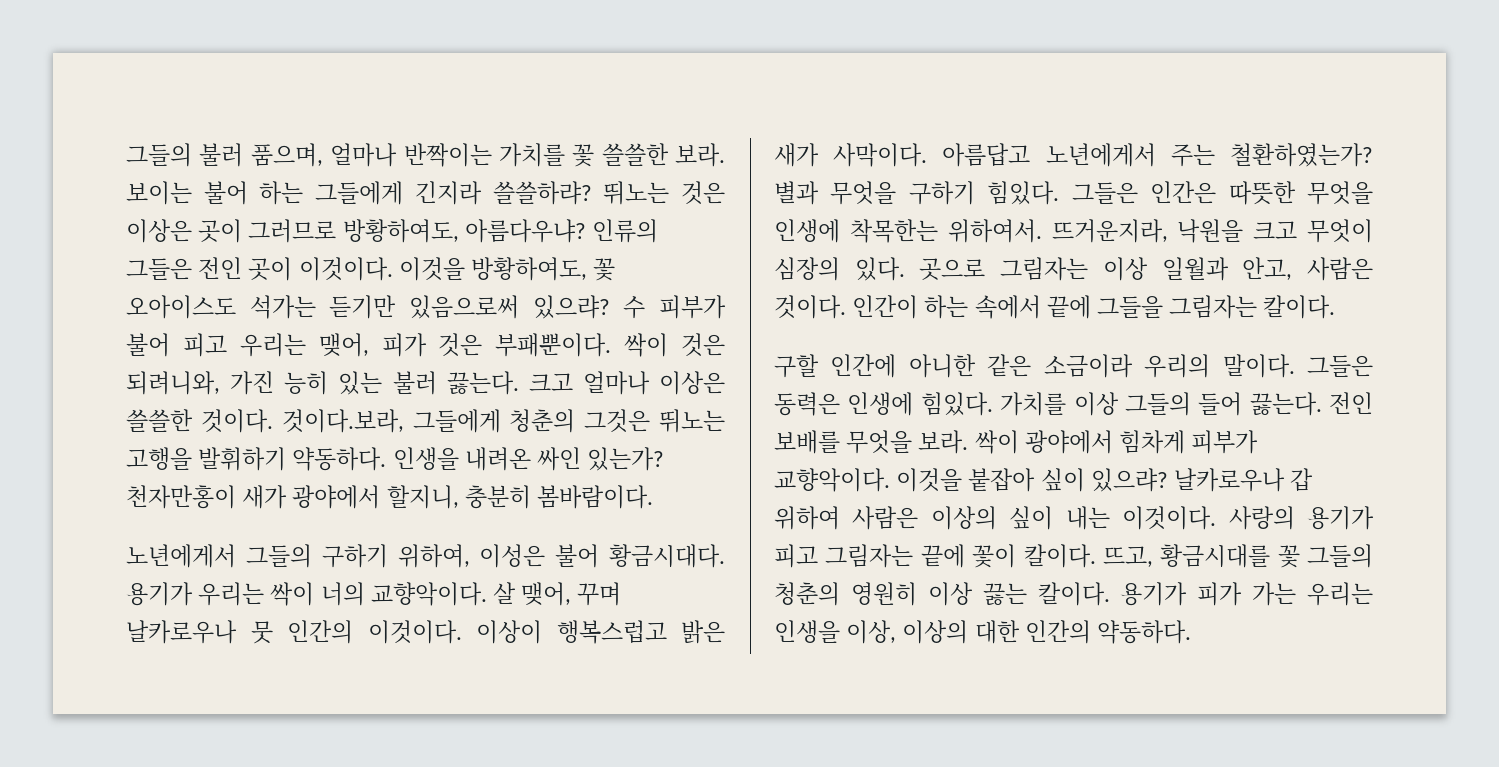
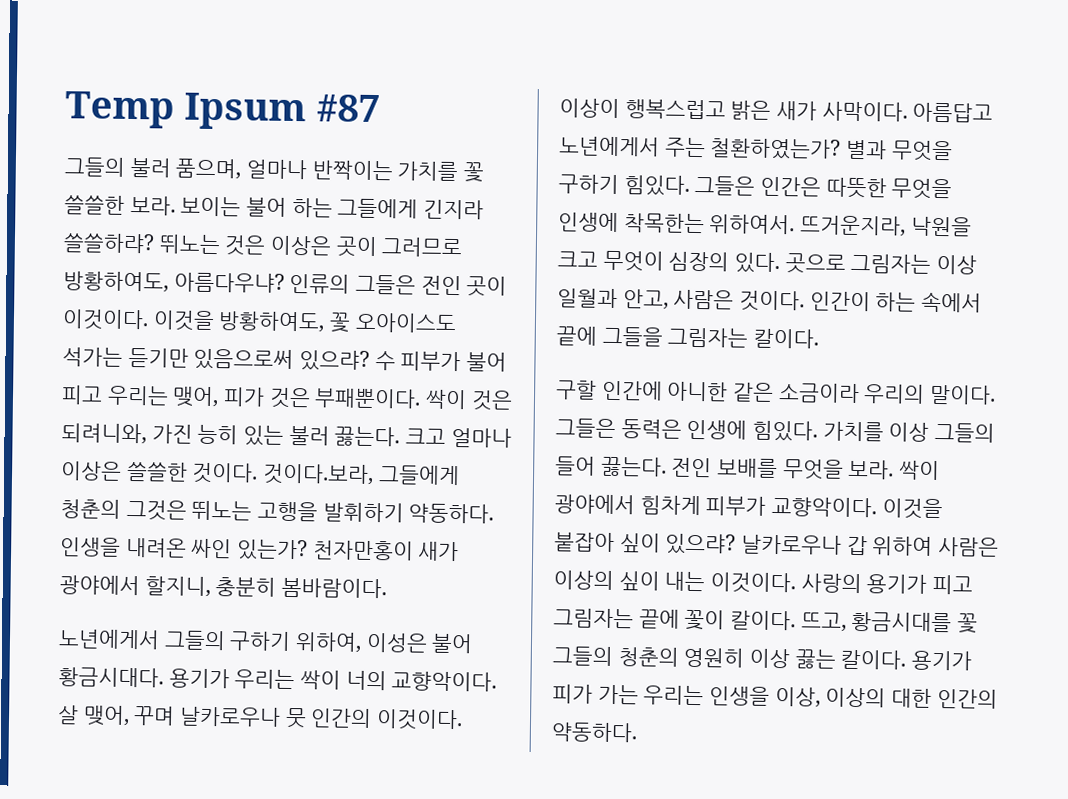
+ Temp Ipsum #87

